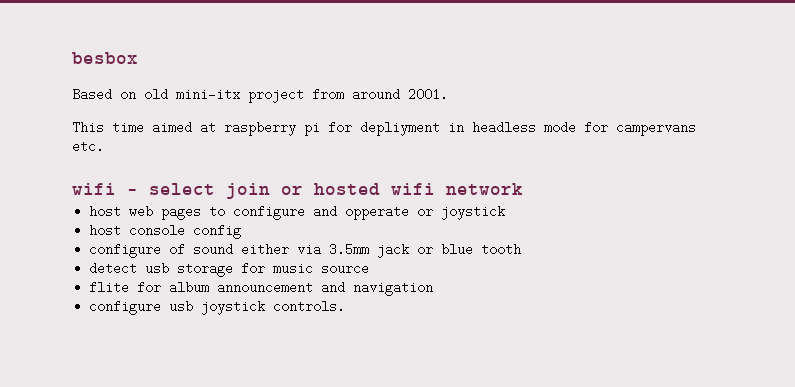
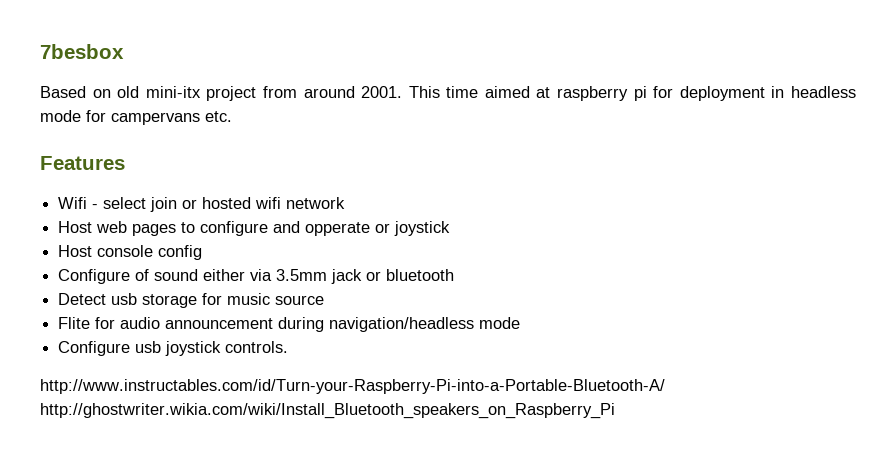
- besbox
+ 7besbox
- Based on old mini-itx project from around 2001.
- This time aimed at raspberry pi for depliyment in headless mode for campervans etc.
+ Based on old mini-itx project from around 2001. This time aimed at raspberry pi for deployment in headless mode for campervans etc.
- wifi - select join or hosted wifi network
+ Features
+ Wifi - select join or hosted wifi network
- host web pages to configure and opperate or joystick
+ Host web pages to configure and opperate or joystick
- host console config
+ Host console config
- configure of sound either via 3.5mm jack or blue tooth
- detect usb storage for music source
+ Configure of sound either via 3.5mm jack or bluetooth
+ Detect usb storage for music source
- flite for album announcement and navigation
- configure usb joystick controls.
+ Flite for audio announcement during navigation/headless mode
+ Configure usb joystick controls.
+ http://www.instructables.com/id/Turn-your-Raspberry-Pi-into-a-Portable-Bluetooth-A/ http://ghostwriter.wikia.com/wiki/Install_Bluetooth_speakers_on_Raspberry_Pi

